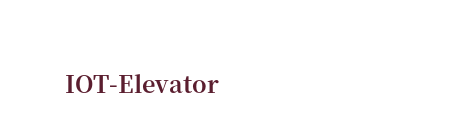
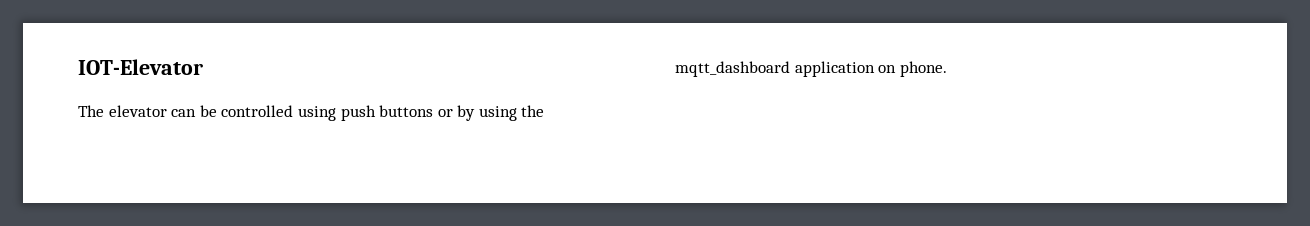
+ The elevator can be controlled using push buttons or by using the mqtt_dashboard application on phone.

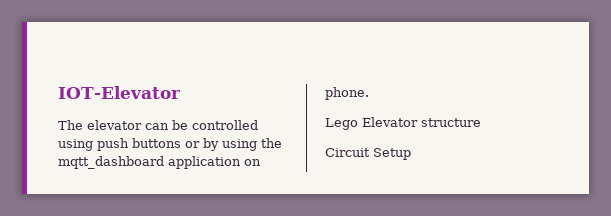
+ Lego Elevator structure
+ Circuit Setup

